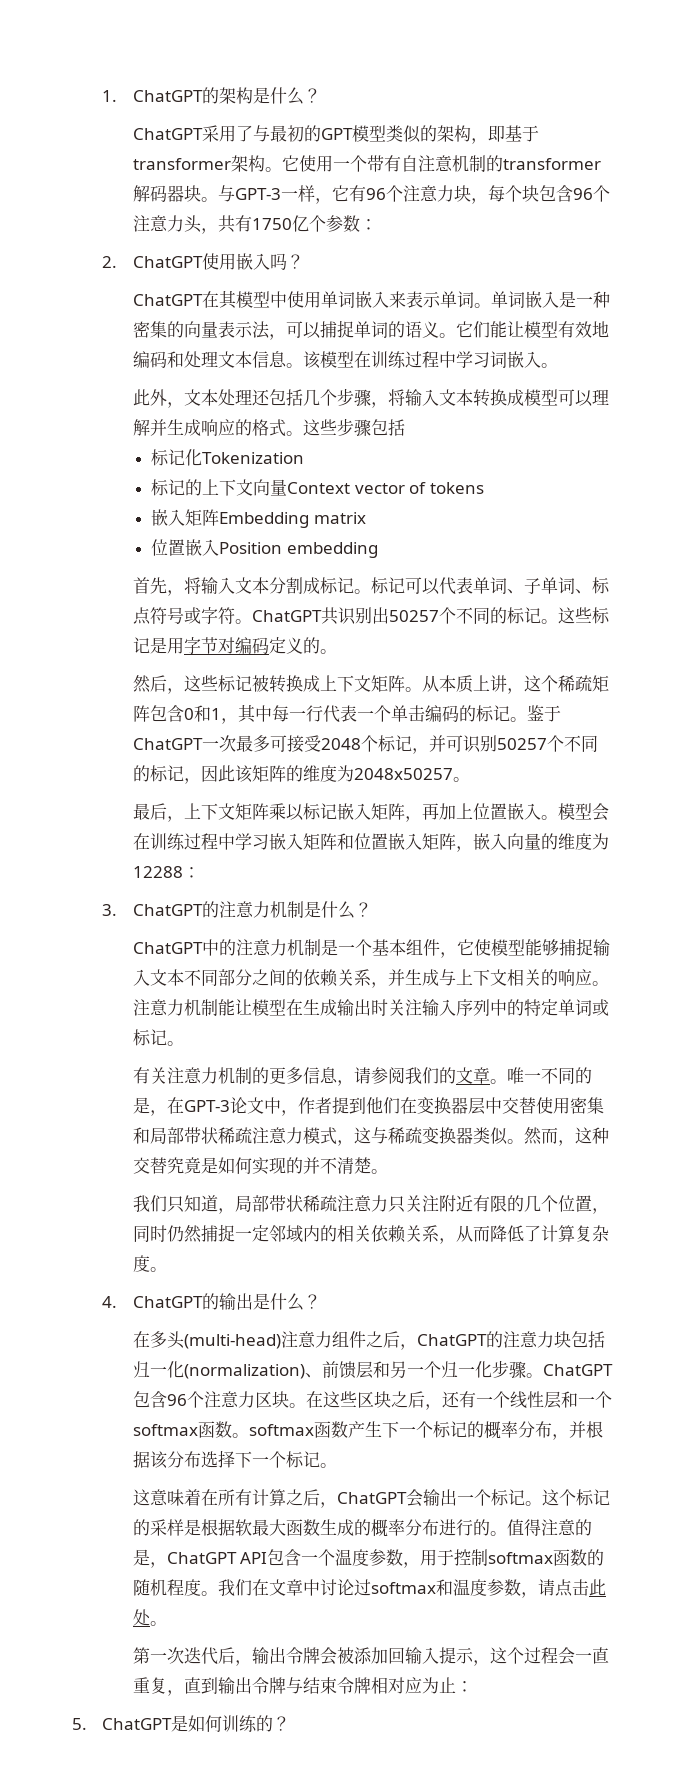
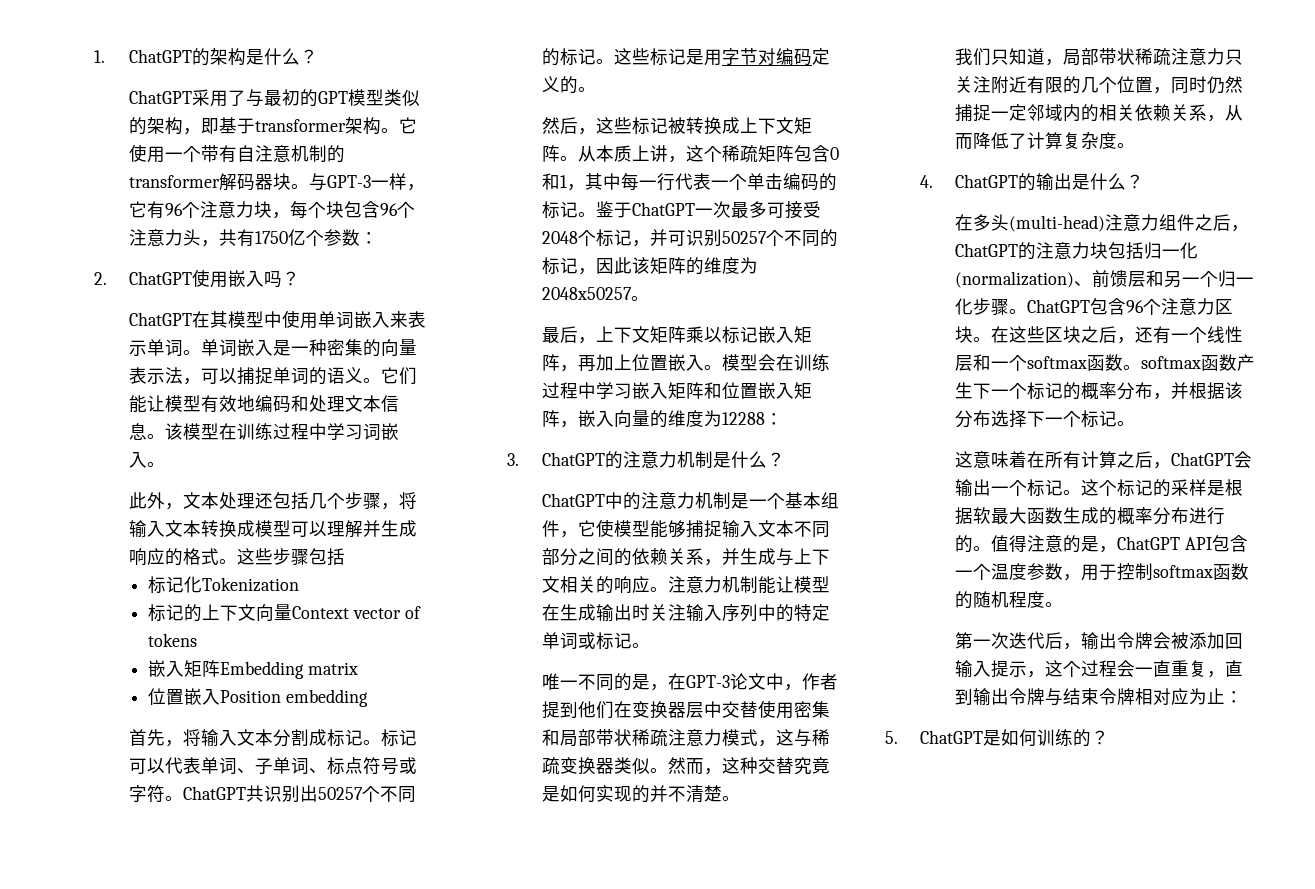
- 有关注意力机制的更多信息，请参阅我们的文章。
- 我们在文章中讨论过softmax和温度参数，请点击此处。

